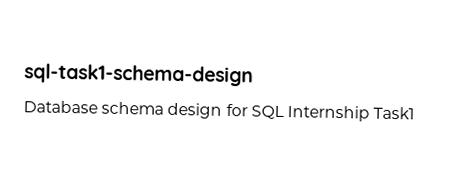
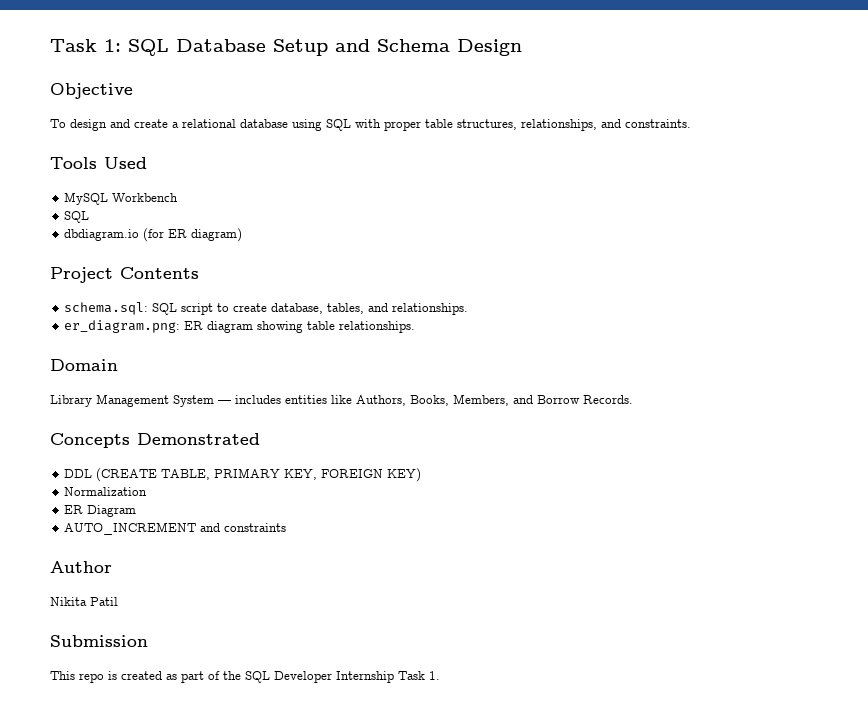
- sql-task1-schema-design
- Database schema design for SQL Internship Task1
+ Task 1: SQL Database Setup and Schema Design
+ Objective
+ To design and create a relational database using SQL with proper table structures, relationships, and constraints.
+ Tools Used
+ MySQL Workbench
+ SQL
+ dbdiagram.io (for ER diagram)
+ Project Contents
+ schema.sql: SQL script to create database, tables, and relationships.
+ er_diagram.png: ER diagram showing table relationships.
+ Domain
+ Library Management System — includes entities like Authors, Books, Members, and Borrow Records.
+ Concepts Demonstrated
+ DDL (CREATE TABLE, PRIMARY KEY, FOREIGN KEY)
+ Normalization
+ ER Diagram
+ AUTO_INCREMENT and constraints
+ Author
+ Nikita Patil
+ Submission
+ This repo is created as part of the SQL Developer Internship Task 1.

